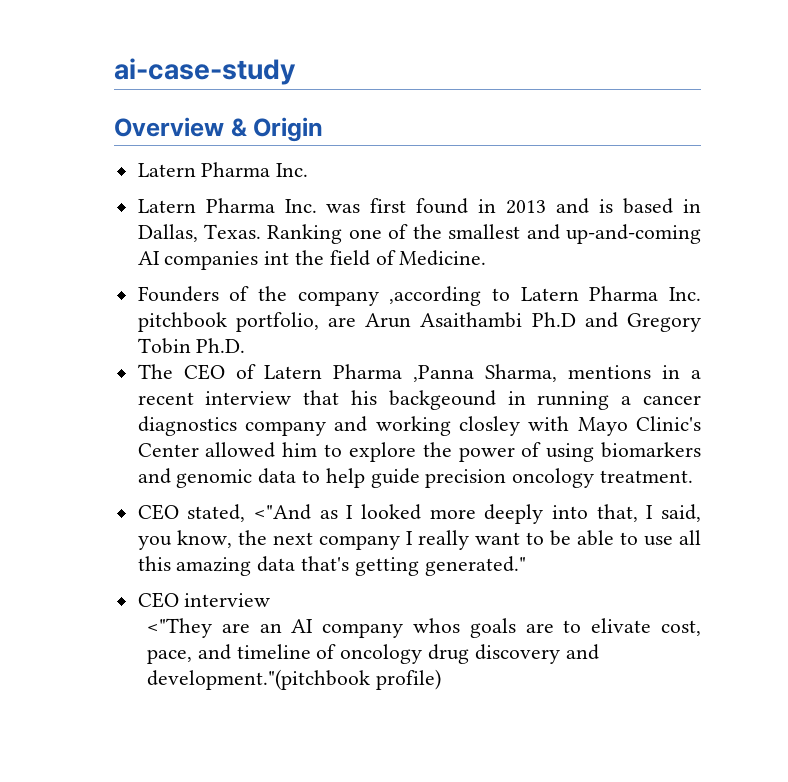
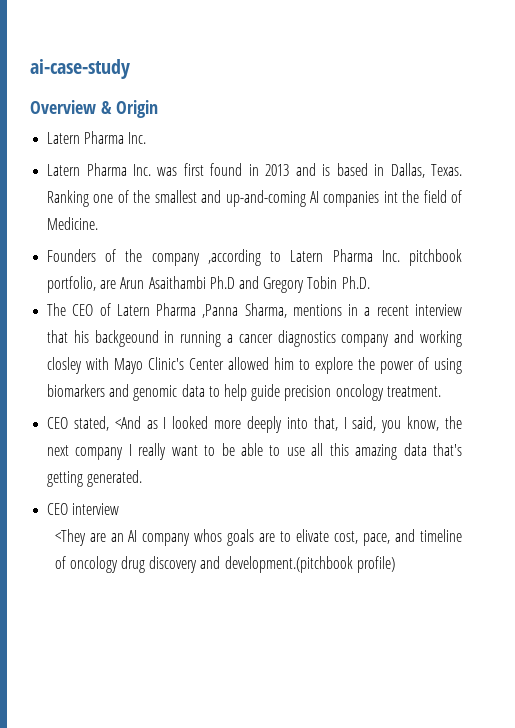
- CEO stated, <"And as I looked more deeply into that, I said, you know, the next company I really want to be able to use all this amazing data that's getting generated."
+ CEO stated, <And as I looked more deeply into that, I said, you know, the next company I really want to be able to use all this amazing data that's getting generated.
- <"They are an AI company whos goals are to elivate cost, pace, and timeline of oncology drug discovery and development."(pitchbook profile)
+ <They are an AI company whos goals are to elivate cost, pace, and timeline of oncology drug discovery and development.(pitchbook profile)

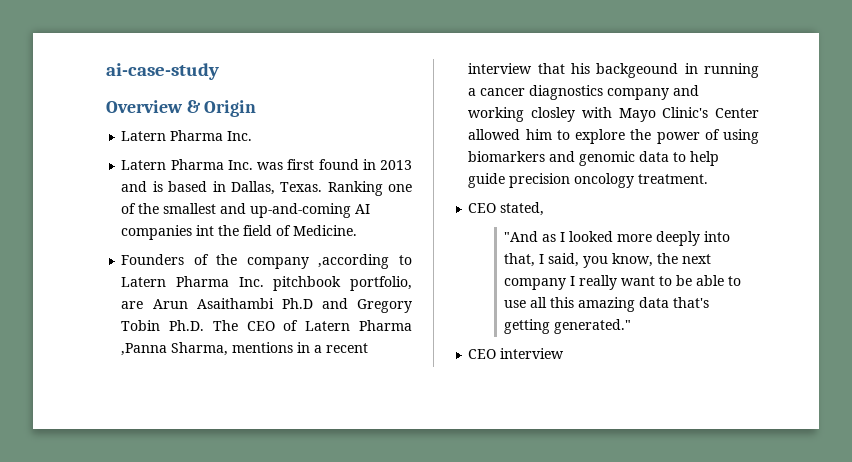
- Founders of the company ,according to Latern Pharma Inc. pitchbook portfolio, are Arun Asaithambi Ph.D and Gregory Tobin Ph.D.
- The CEO of Latern Pharma ,Panna Sharma, mentions in a recent interview that his backgeound in running a cancer diagnostics company and working closley with Mayo Clinic's Center allowed him to explore the power of using biomarkers and genomic data to help guide precision oncology treatment.
+ Founders of the company ,according to Latern Pharma Inc. pitchbook portfolio, are Arun Asaithambi Ph.D and Gregory Tobin Ph.D. The CEO of Latern Pharma ,Panna Sharma, mentions in a recent interview that his backgeound in running a cancer diagnostics company and working closley with Mayo Clinic's Center allowed him to explore the power of using biomarkers and genomic data to help guide precision oncology treatment.
- CEO stated, <And as I looked more deeply into that, I said, you know, the next company I really want to be able to use all this amazing data that's getting generated.
+ CEO stated,
+ "And as I looked more deeply into that, I said, you know, the next company I really want to be able to use all this amazing data that's getting generated."
- <They are an AI company whos goals are to elivate cost, pace, and timeline of oncology drug discovery and development.(pitchbook profile)

